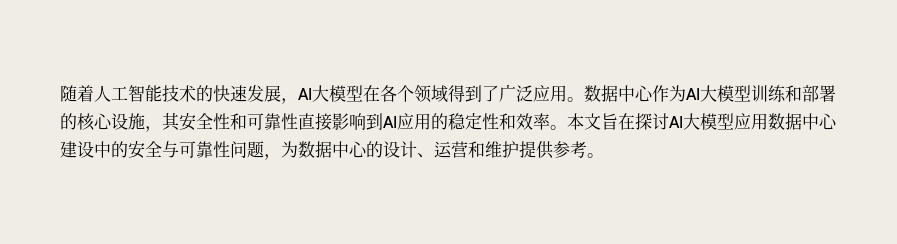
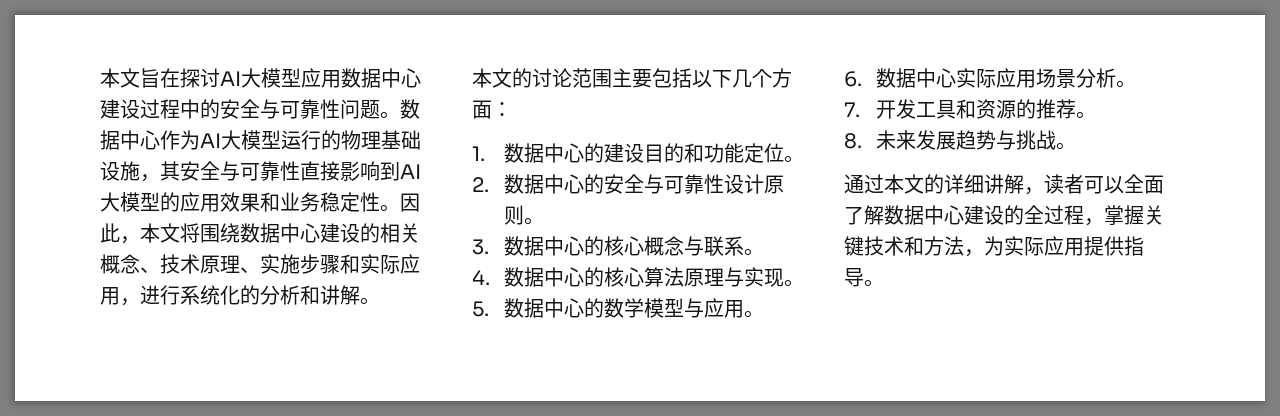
- 随着人工智能技术的快速发展，AI大模型在各个领域得到了广泛应用。数据中心作为AI大模型训练和部署的核心设施，其安全性和可靠性直接影响到AI应用的稳定性和效率。本文旨在探讨AI大模型应用数据中心建设中的安全与可靠性问题，为数据中心的设计、运营和维护提供参考。
+ 本文旨在探讨AI大模型应用数据中心建设过程中的安全与可靠性问题。数据中心作为AI大模型运行的物理基础设施，其安全与可靠性直接影响到AI大模型的应用效果和业务稳定性。因此，本文将围绕数据中心建设的相关概念、技术原理、实施步骤和实际应用，进行系统化的分析和讲解。
+ 本文的讨论范围主要包括以下几个方面：
+ 1.数据中心的建设目的和功能定位。
+ 2.数据中心的安全与可靠性设计原则。
+ 3.数据中心的核心概念与联系。
+ 4.数据中心的核心算法原理与实现。
+ 5.数据中心的数学模型与应用。
+ 6.数据中心实际应用场景分析。
+ 7.开发工具和资源的推荐。
+ 8.未来发展趋势与挑战。
+ 通过本文的详细讲解，读者可以全面了解数据中心建设的全过程，掌握关键技术和方法，为实际应用提供指导。

